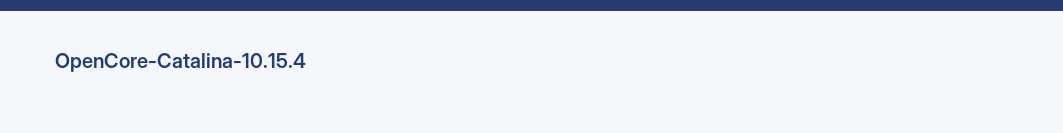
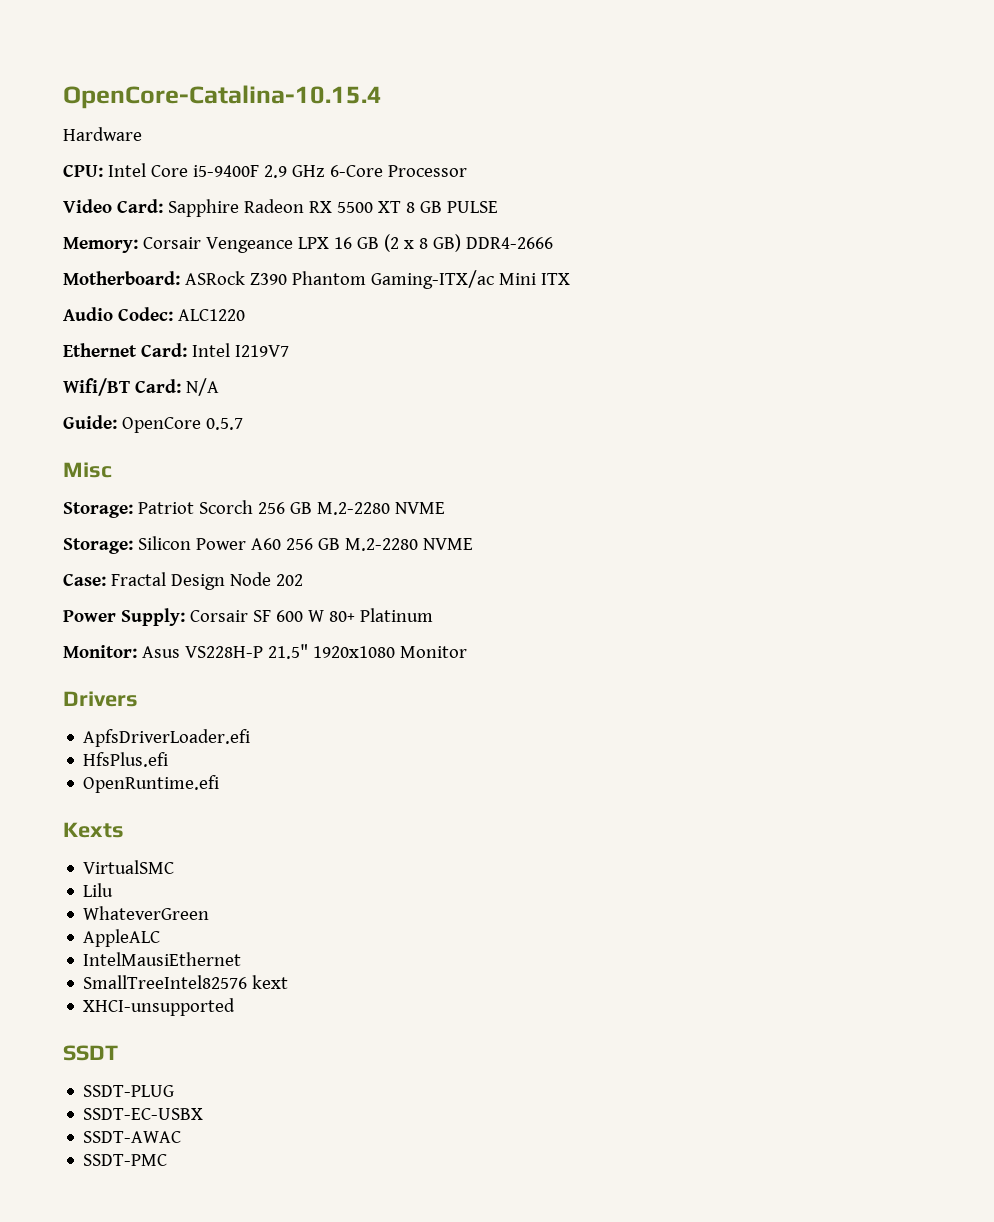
+ Hardware
+ CPU: Intel Core i5-9400F 2.9 GHz 6-Core Processor
+ Video Card: Sapphire Radeon RX 5500 XT 8 GB PULSE
+ Memory: Corsair Vengeance LPX 16 GB (2 x 8 GB) DDR4-2666
+ Motherboard: ASRock Z390 Phantom Gaming-ITX/ac Mini ITX
+ Audio Codec: ALC1220
+ Ethernet Card: Intel I219V7
+ Wifi/BT Card: N/A
+ Guide: OpenCore 0.5.7
+ Misc
+ Storage: Patriot Scorch 256 GB M.2-2280 NVME
+ Storage: Silicon Power A60 256 GB M.2-2280 NVME
+ Case: Fractal Design Node 202
+ Power Supply: Corsair SF 600 W 80+ Platinum
+ Monitor: Asus VS228H-P 21.5" 1920x1080 Monitor
+ Drivers
+ ApfsDriverLoader.efi
+ HfsPlus.efi
+ OpenRuntime.efi
+ Kexts
+ VirtualSMC
+ Lilu
+ WhateverGreen
+ AppleALC
+ IntelMausiEthernet
+ SmallTreeIntel82576 kext
+ XHCI-unsupported
+ SSDT
+ SSDT-PLUG
+ SSDT-EC-USBX
+ SSDT-AWAC
+ SSDT-PMC

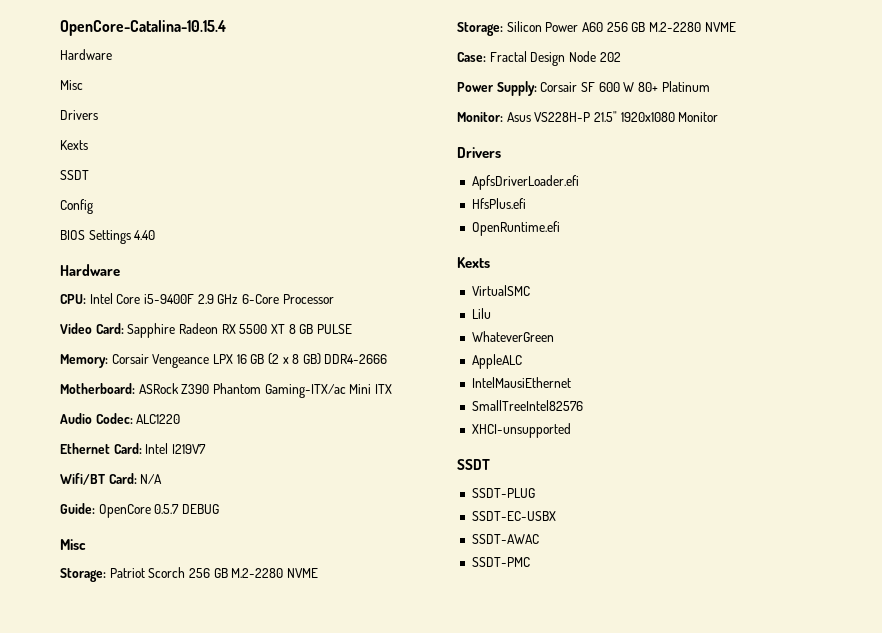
  OpenCore-Catalina-10.15.4
+ Hardware
+ Misc
+ Drivers
+ Kexts
+ SSDT
+ Config
+ BIOS Settings 4.40
- Guide: OpenCore 0.5.7
+ Guide: OpenCore 0.5.7 DEBUG
- SmallTreeIntel82576 kext
+ SmallTreeIntel82576

